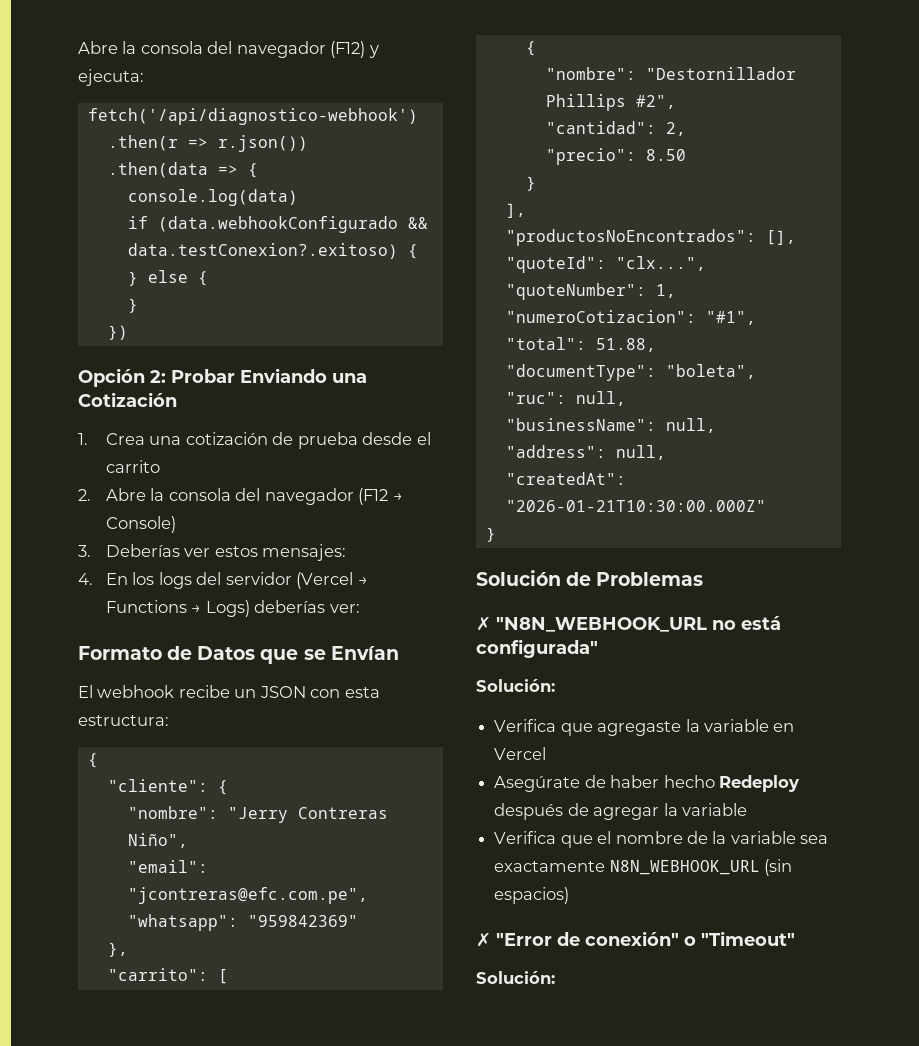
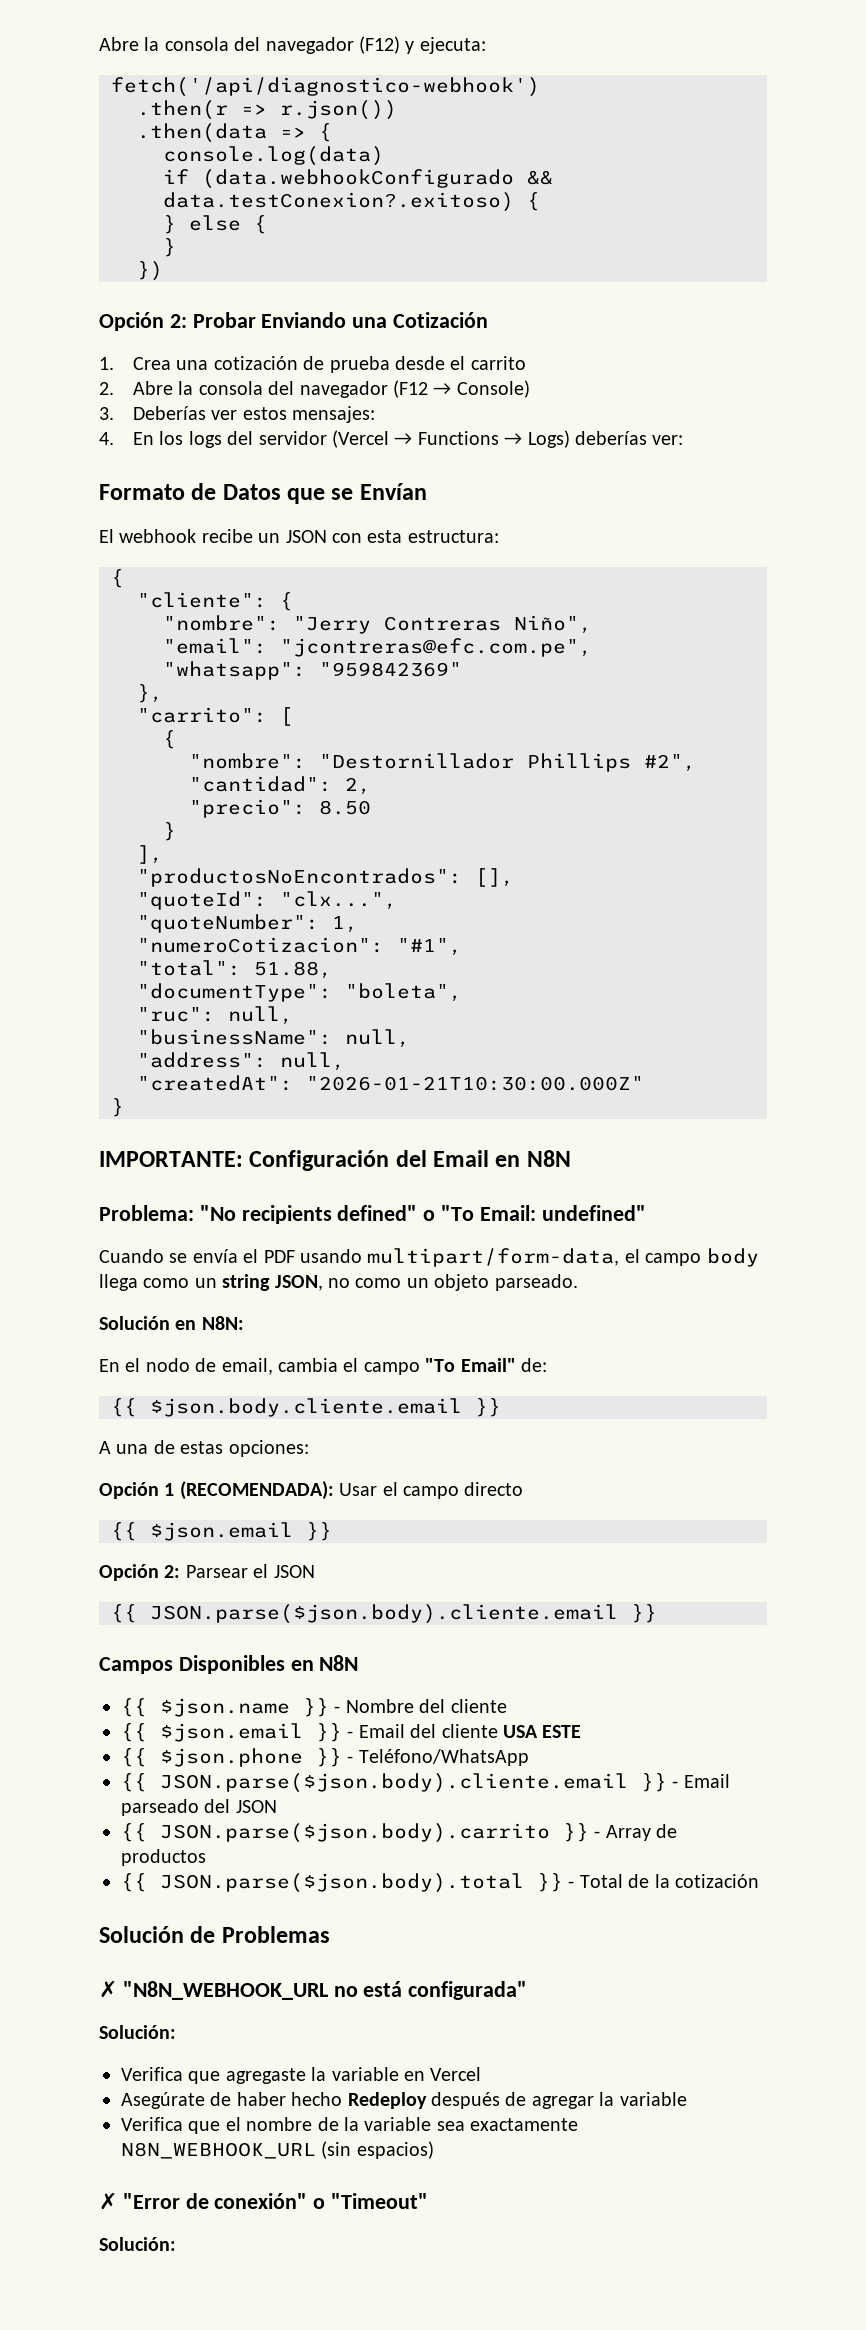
+ IMPORTANTE: Configuración del Email en N8N
+ Problema: "No recipients defined" o "To Email: undefined"
+ Cuando se envía el PDF usando multipart/form-data, el campo body llega como un string JSON, no como un objeto parseado.
+ Solución en N8N:
+ En el nodo de email, cambia el campo "To Email" de:
+ {{ $json.body.cliente.email }}
+ A una de estas opciones:
+ Opción 1 (RECOMENDADA): Usar el campo directo
+ {{ $json.email }}
+ Opción 2: Parsear el JSON
+ {{ JSON.parse($json.body).cliente.email }}
+ Campos Disponibles en N8N
+ {{ $json.name }} - Nombre del cliente
+ {{ $json.email }} - Email del cliente USA ESTE
+ {{ $json.phone }} - Teléfono/WhatsApp
+ {{ JSON.parse($json.body).cliente.email }} - Email parseado del JSON
+ {{ JSON.parse($json.body).carrito }} - Array de productos
+ {{ JSON.parse($json.body).total }} - Total de la cotización

